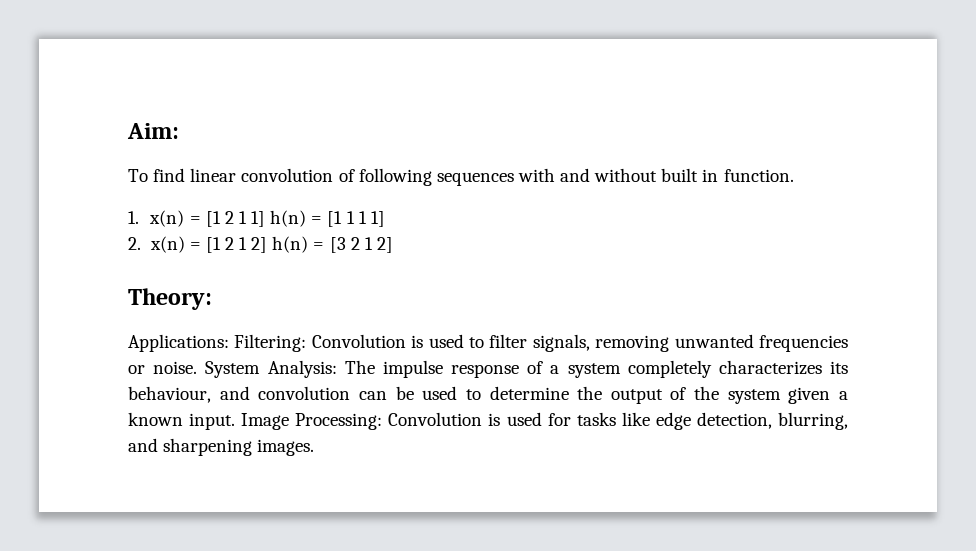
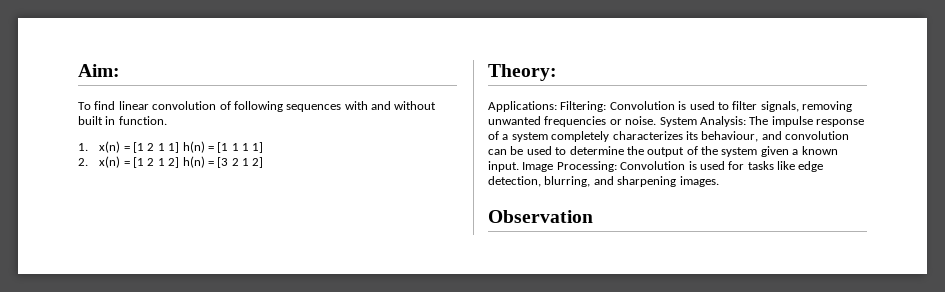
+ Observation

